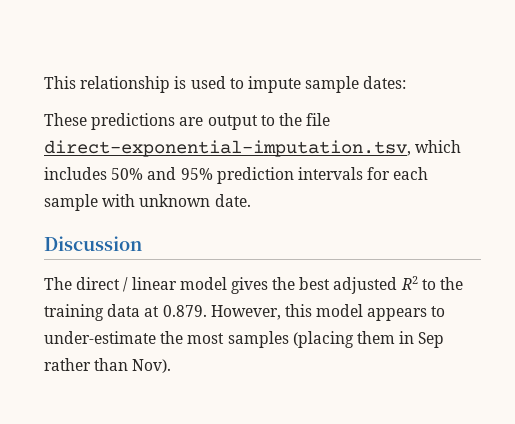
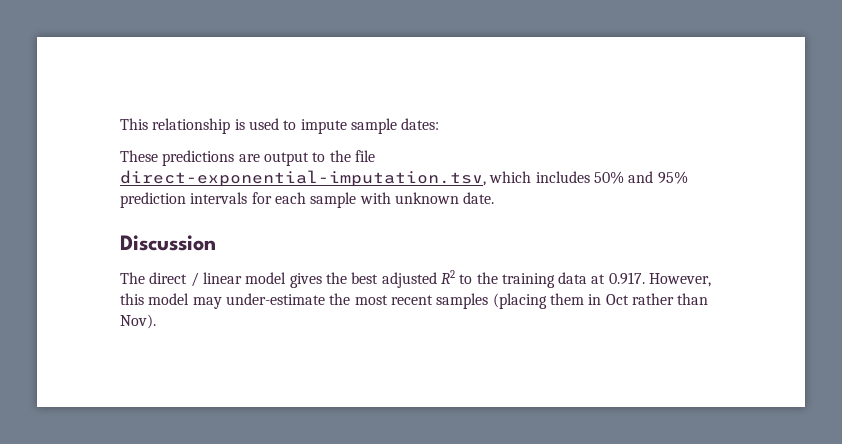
- The direct / linear model gives the best adjusted R2 to the training data at 0.879. However, this model appears to under-estimate the most samples (placing them in Sep rather than Nov).
+ The direct / linear model gives the best adjusted R2 to the training data at 0.917. However, this model may under-estimate the most recent samples (placing them in Oct rather than Nov).

